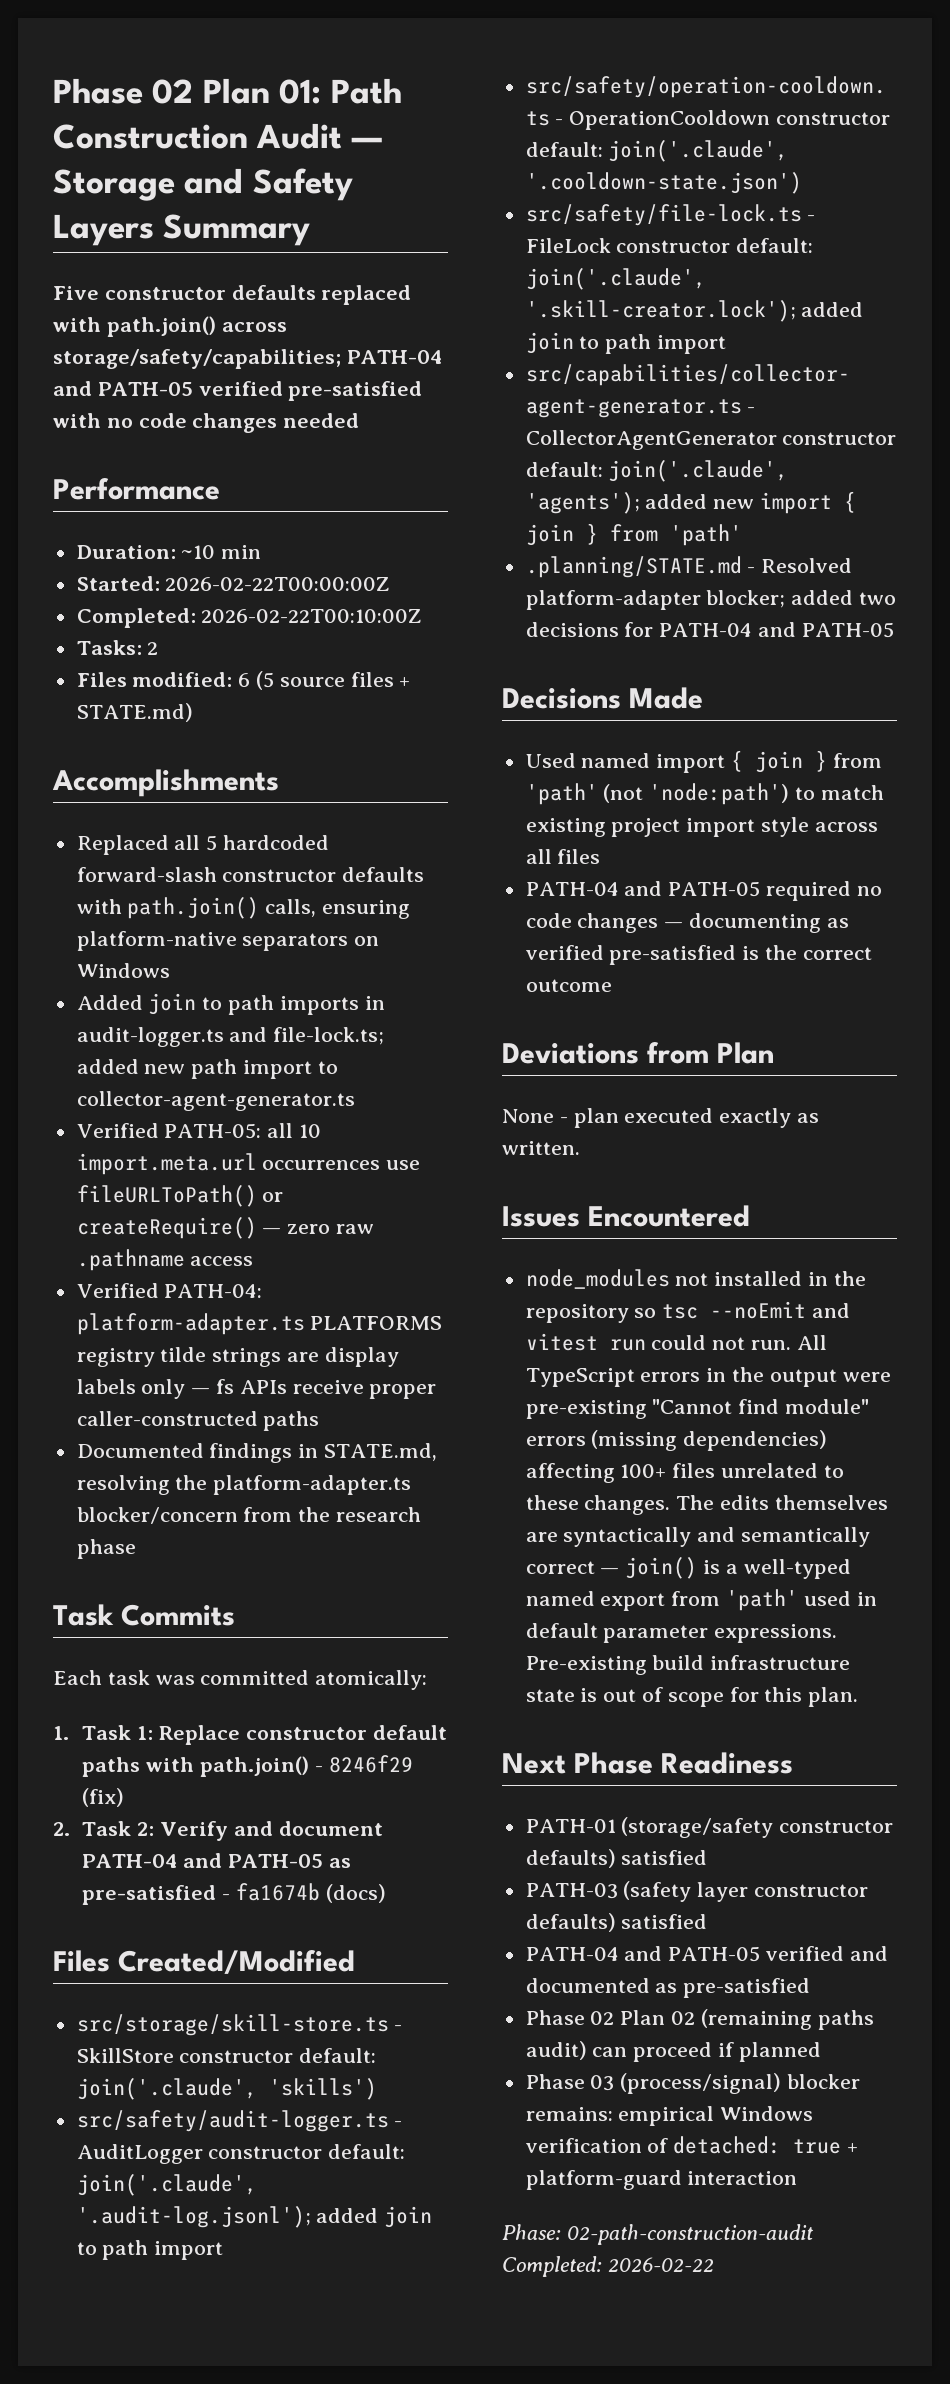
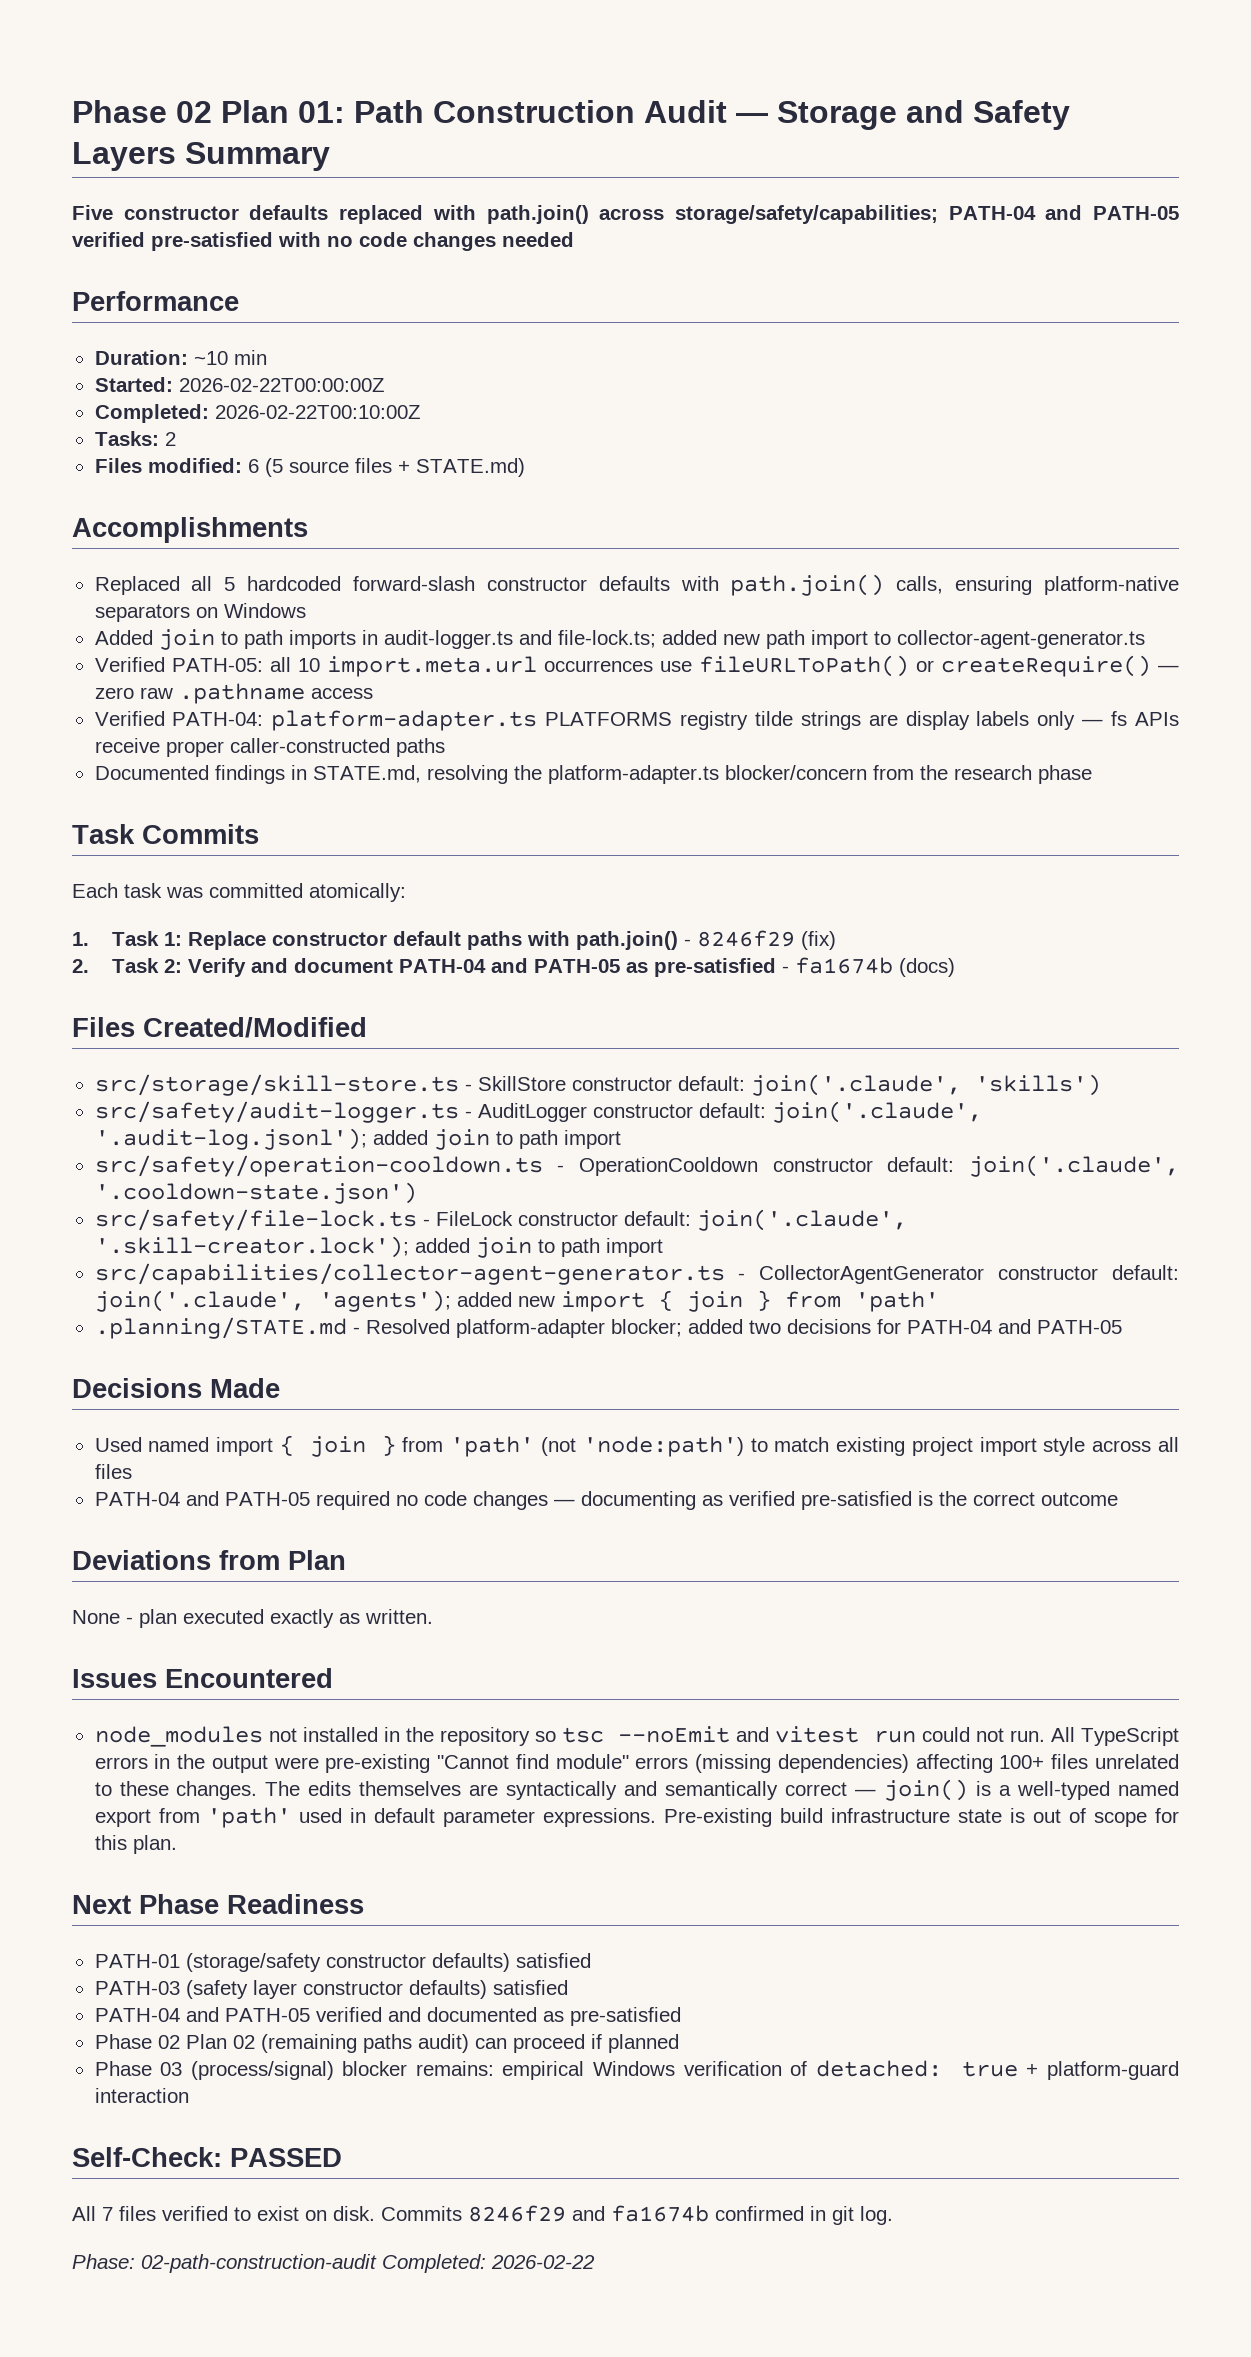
+ Self-Check: PASSED
+ All 7 files verified to exist on disk. Commits 8246f29 and fa1674b confirmed in git log.

